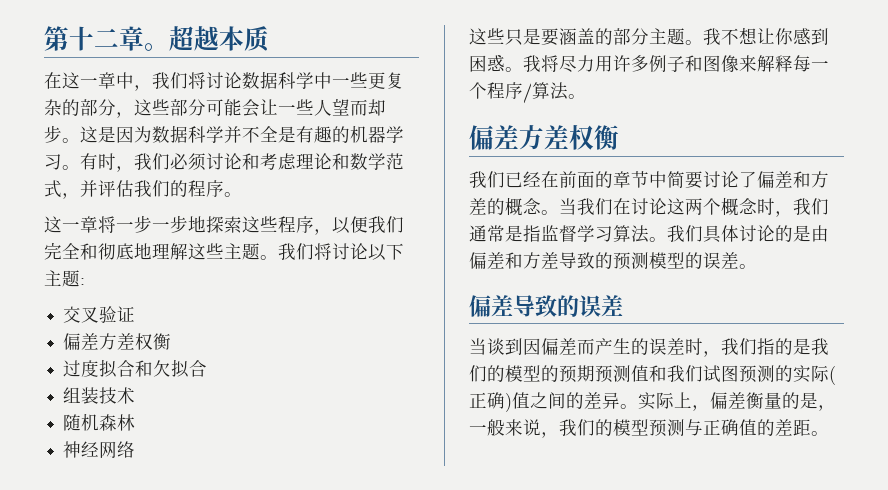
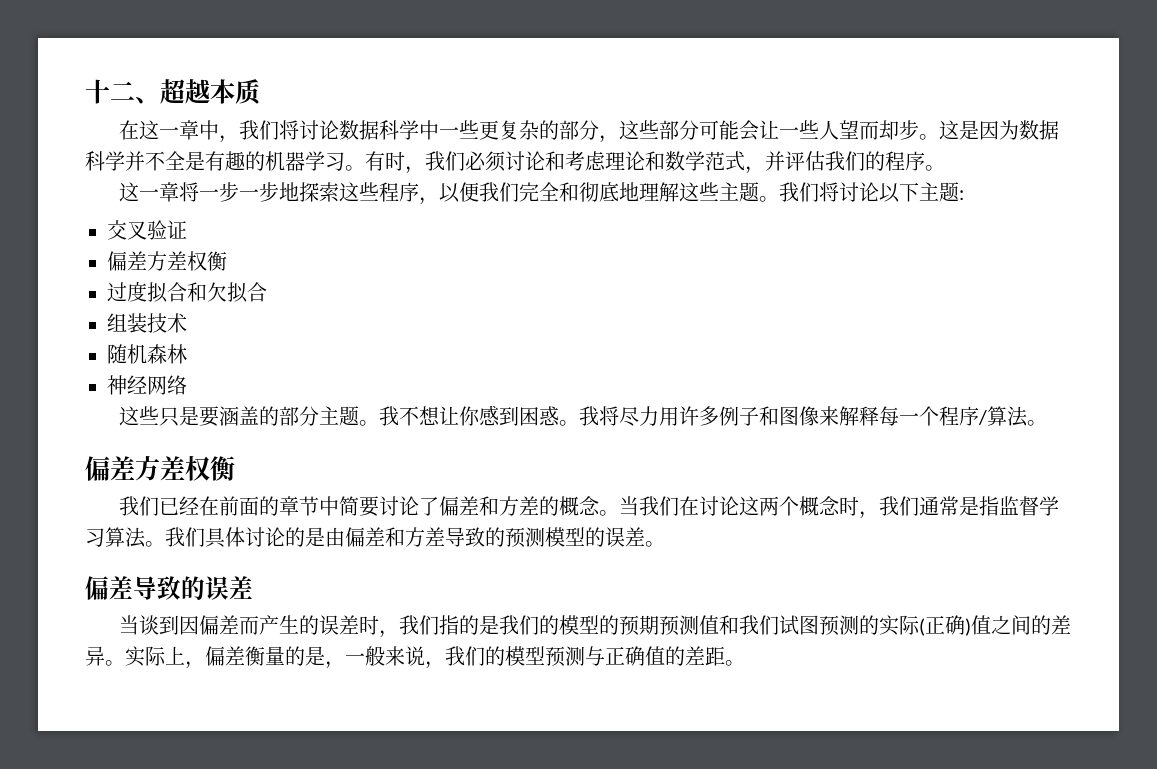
- 第十二章。超越本质
+ 十二、超越本质

